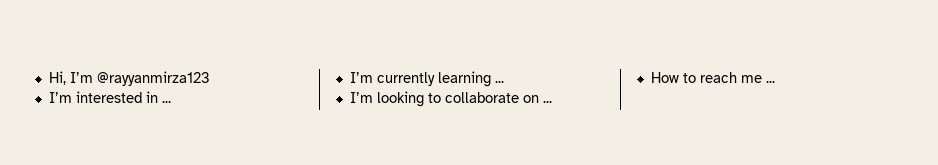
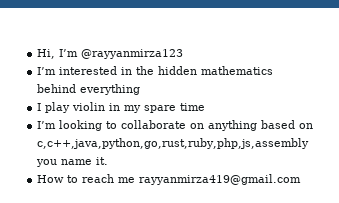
- I’m interested in ...
- I’m currently learning ...
+ I’m interested in the hidden mathematics behind everything
+ I play violin in my spare time
- I’m looking to collaborate on ...
+ I’m looking to collaborate on anything based on c,c++,java,python,go,rust,ruby,php,js,assembly you name it.
- How to reach me ...
+ How to reach me rayyanmirza419@gmail.com

